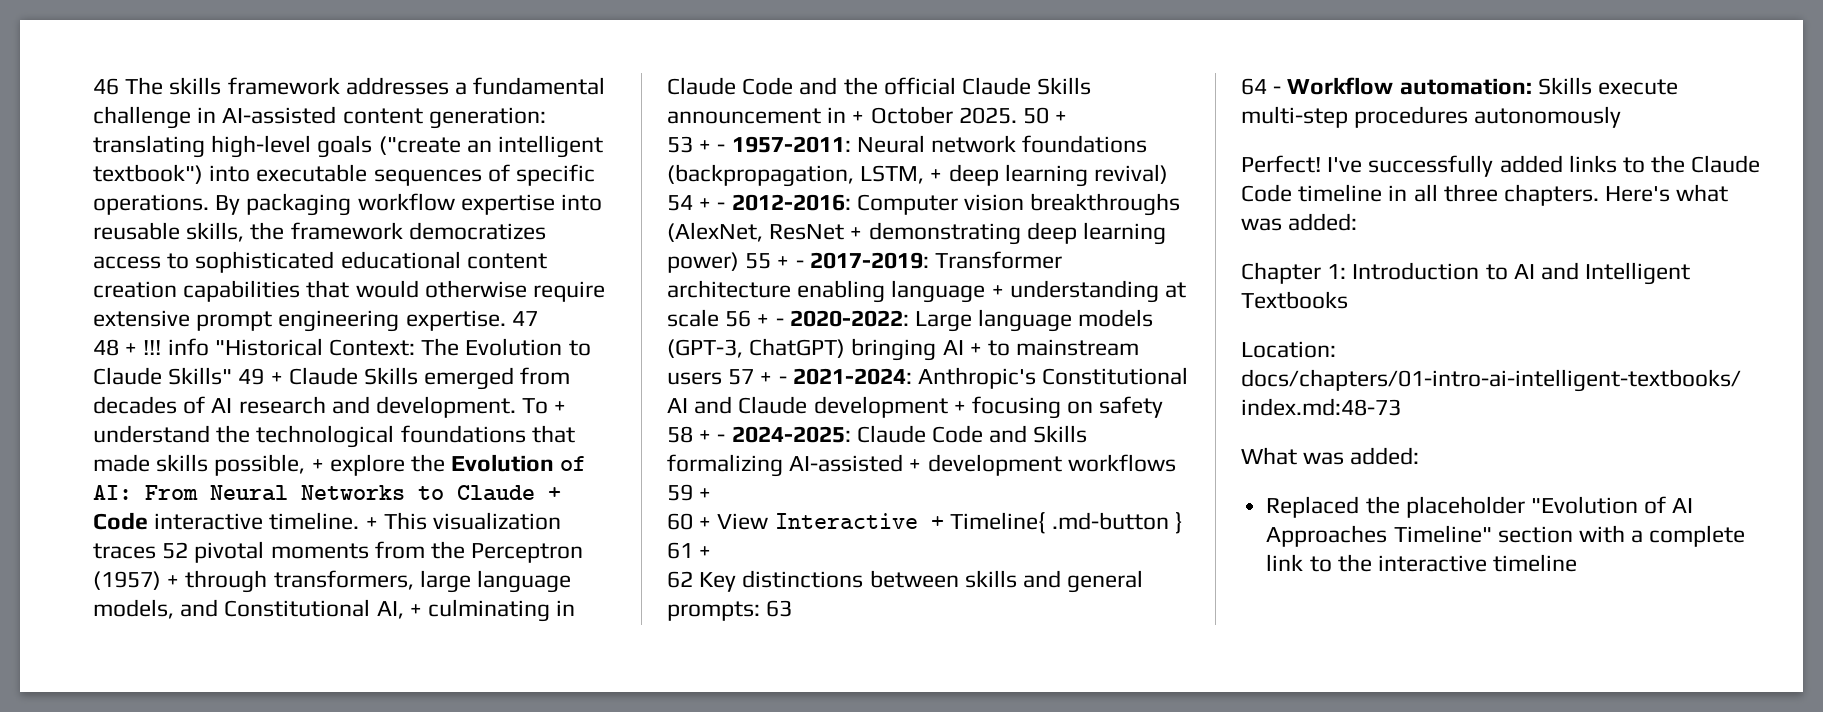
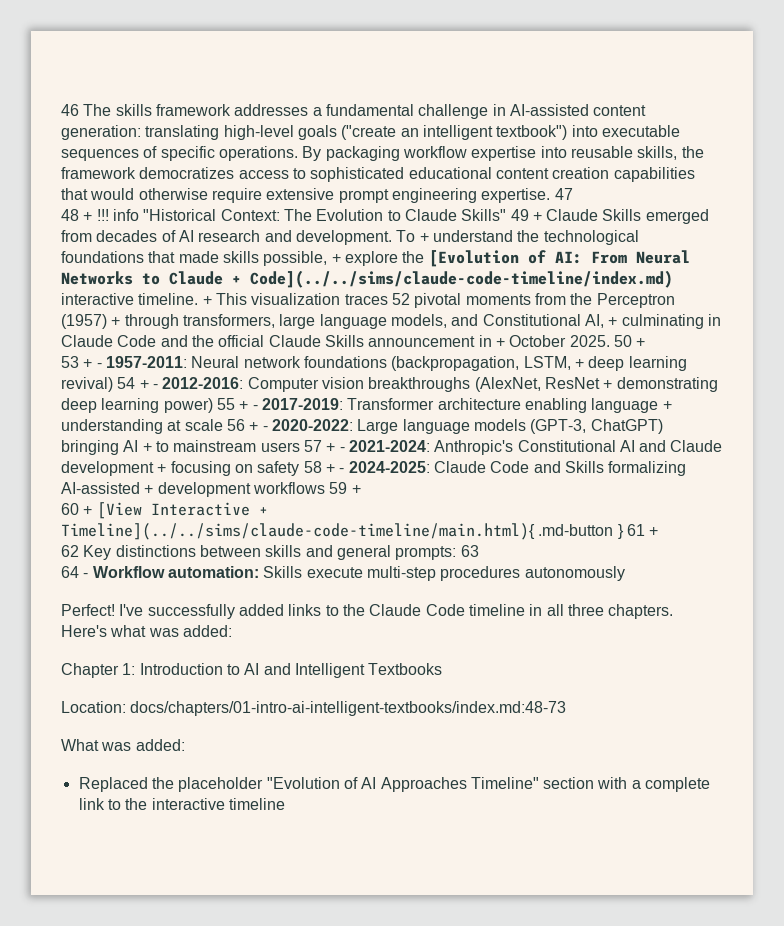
- To + understand the technological foundations that made skills possible, + explore the Evolution of AI: From Neural Networks to Claude + Code interactive timeline.
+ To + understand the technological foundations that made skills possible, + explore the [Evolution of AI: From Neural Networks to Claude + Code](../../sims/claude-code-timeline/index.md) interactive timeline.
- 60 + View Interactive + Timeline{ .md-button } 61 +
+ 60 + [View Interactive + Timeline](../../sims/claude-code-timeline/main.html){ .md-button } 61 +

